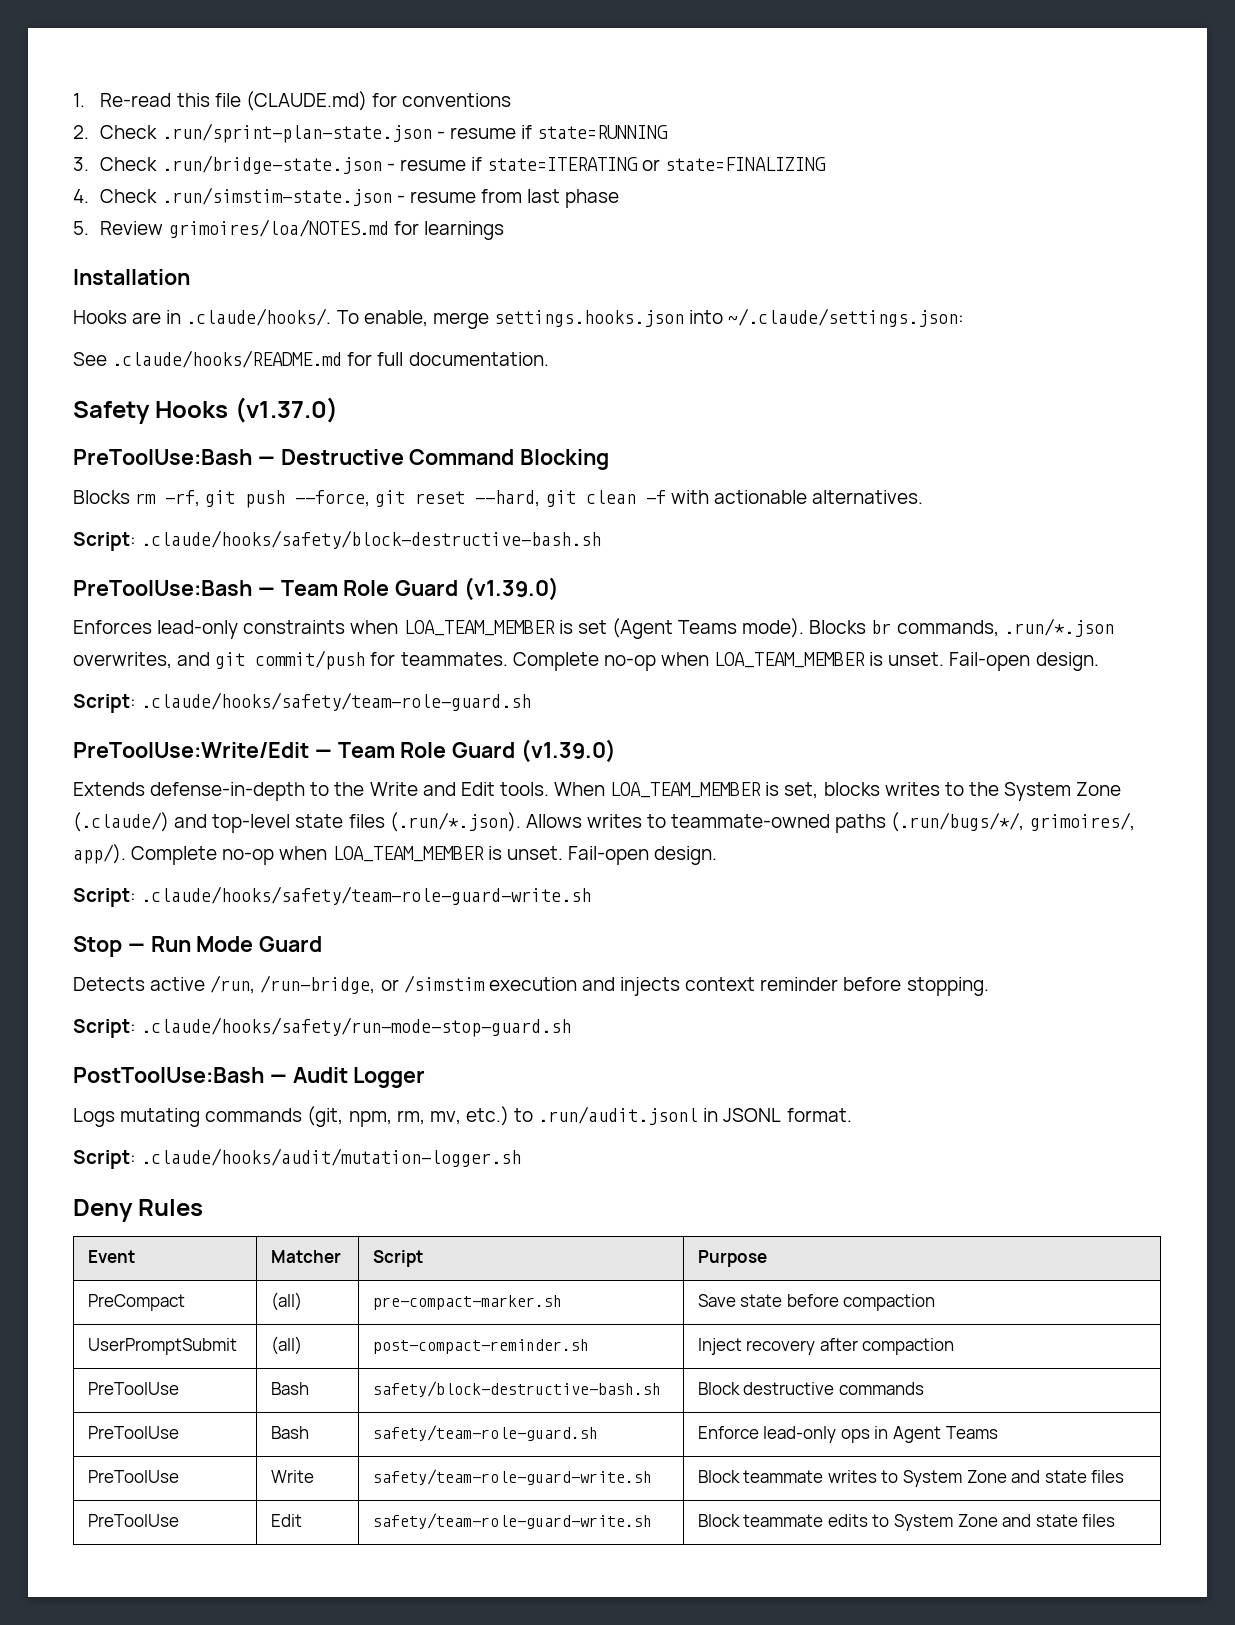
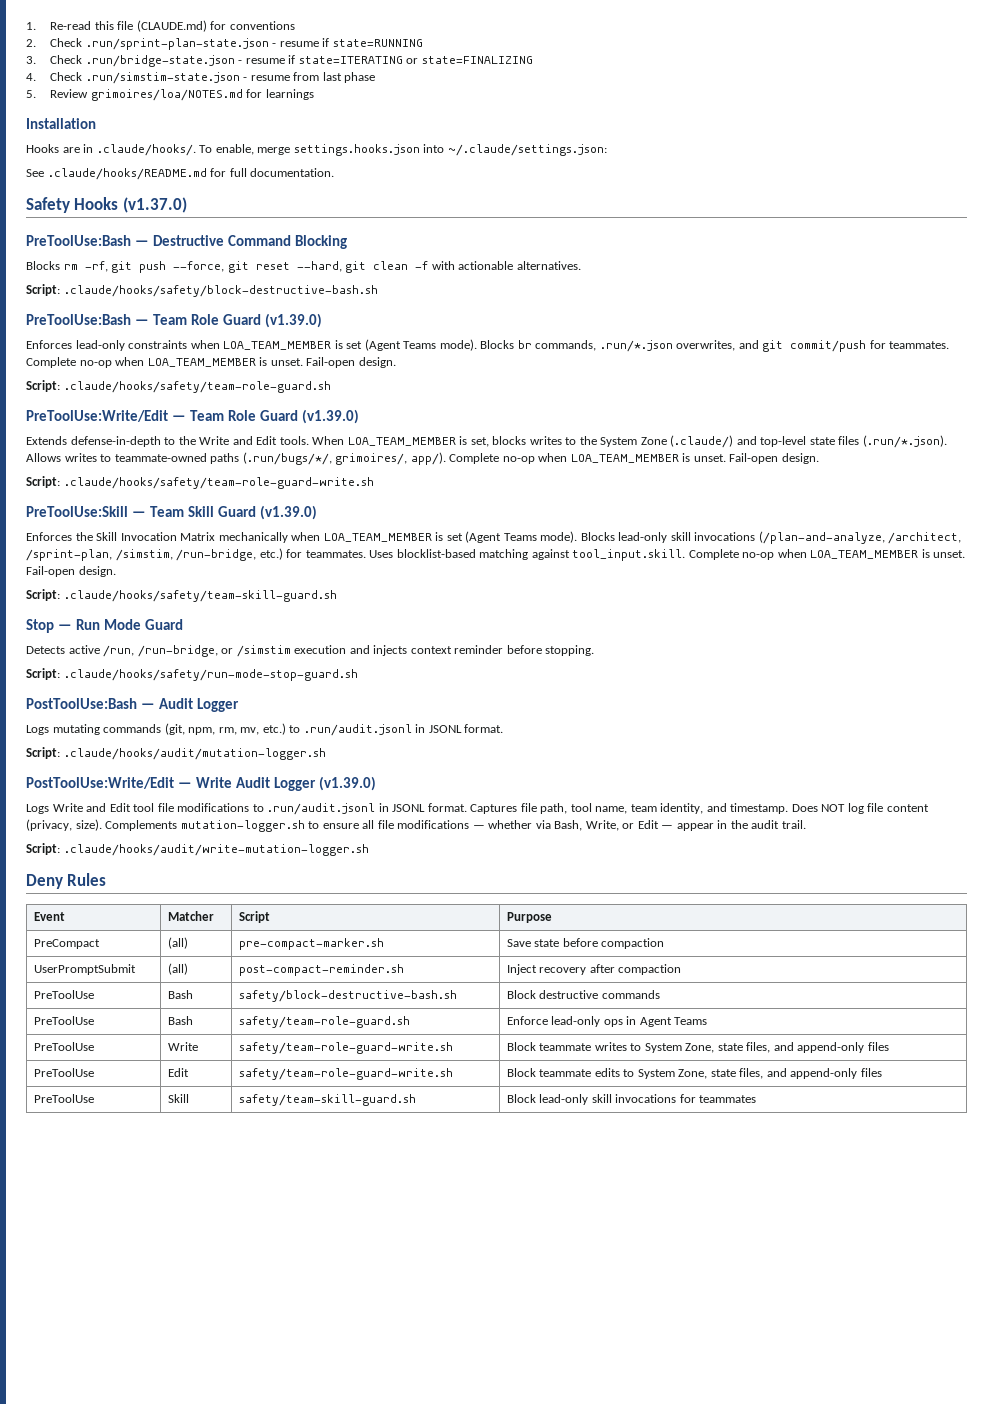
+ PreToolUse:Skill — Team Skill Guard (v1.39.0)
+ Enforces the Skill Invocation Matrix mechanically when LOA_TEAM_MEMBER is set (Agent Teams mode). Blocks lead-only skill invocations (/plan-and-analyze, /architect, /sprint-plan, /simstim, /run-bridge, etc.) for teammates. Uses blocklist-based matching against tool_input.skill. Complete no-op when LOA_TEAM_MEMBER is unset. Fail-open design.
+ Script: .claude/hooks/safety/team-skill-guard.sh
+ PostToolUse:Write/Edit — Write Audit Logger (v1.39.0)
+ Logs Write and Edit tool file modifications to .run/audit.jsonl in JSONL format. Captures file path, tool name, team identity, and timestamp. Does NOT log file content (privacy, size). Complements mutation-logger.sh to ensure all file modifications — whether via Bash, Write, or Edit — appear in the audit trail.
+ Script: .claude/hooks/audit/write-mutation-logger.sh
- PreToolUse | Write | safety/team-role-guard-write.sh | Block teammate writes to System Zone and state files
+ PreToolUse | Write | safety/team-role-guard-write.sh | Block teammate writes to System Zone, state files, and append-only files
- PreToolUse | Edit | safety/team-role-guard-write.sh | Block teammate edits to System Zone and state files
+ PreToolUse | Edit | safety/team-role-guard-write.sh | Block teammate edits to System Zone, state files, and append-only files
+ PreToolUse | Skill | safety/team-skill-guard.sh | Block lead-only skill invocations for teammates

